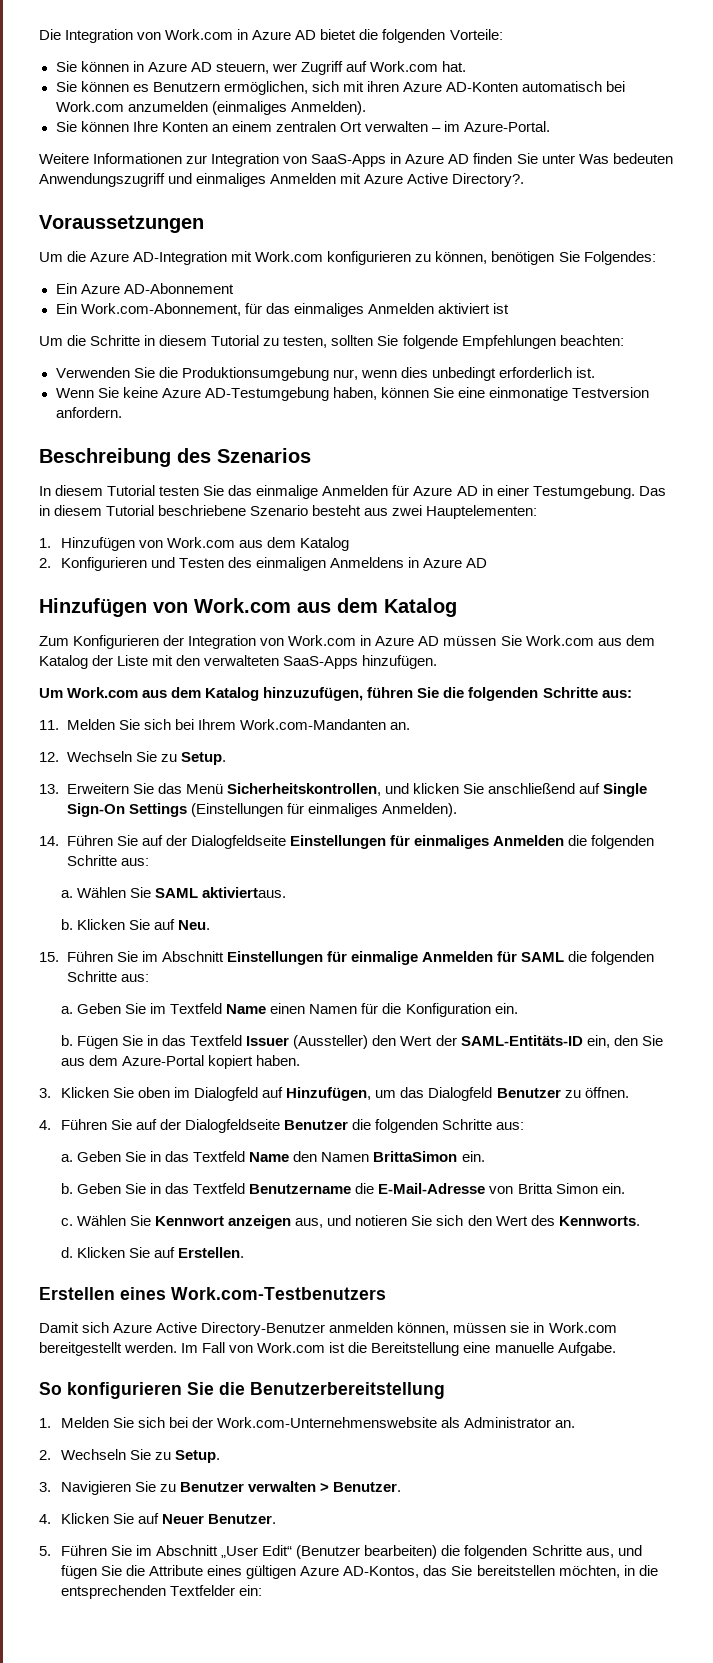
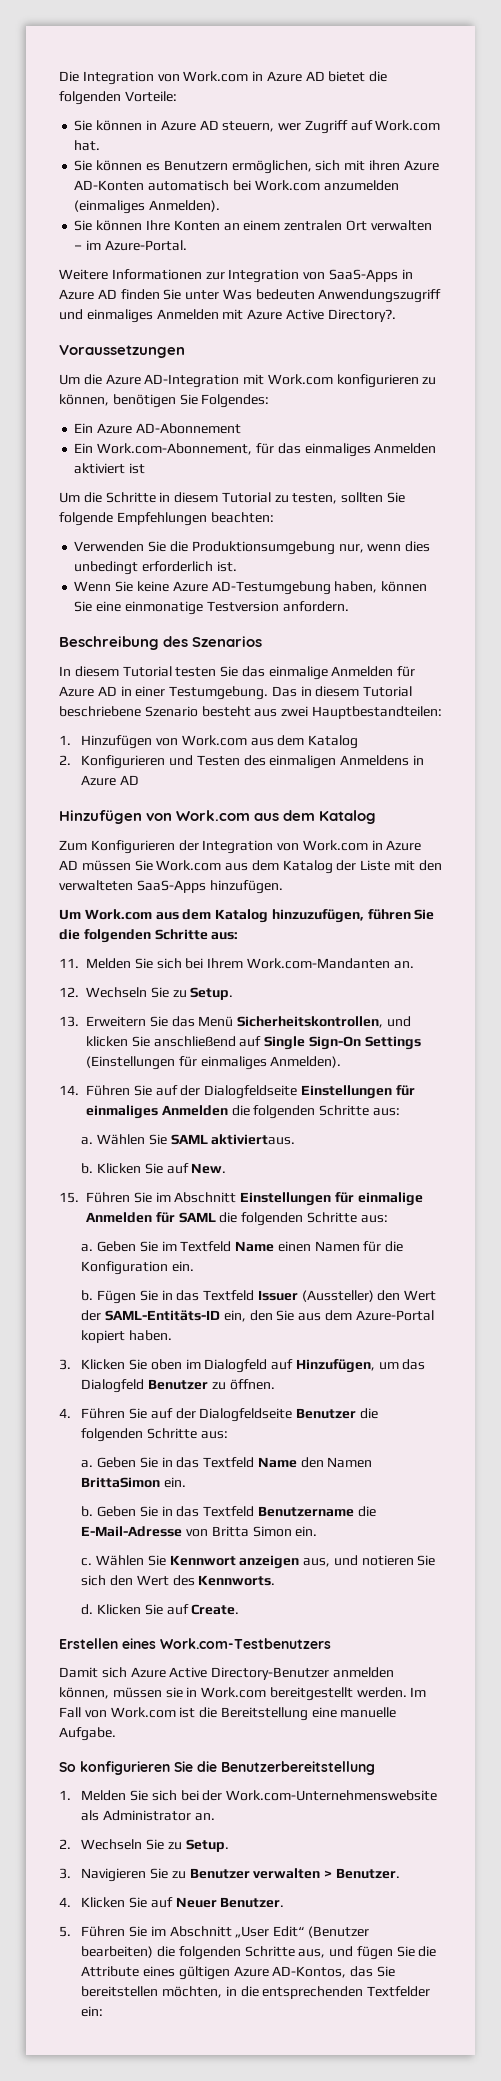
- Das in diesem Tutorial beschriebene Szenario besteht aus zwei Hauptelementen:
+ Das in diesem Tutorial beschriebene Szenario besteht aus zwei Hauptbestandteilen:
- Klicken Sie auf Neu.
+ Klicken Sie auf New.
- Klicken Sie auf Erstellen.
+ Klicken Sie auf Create.

